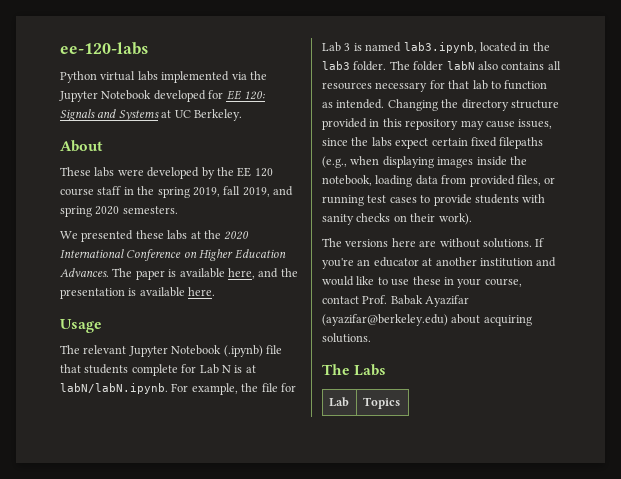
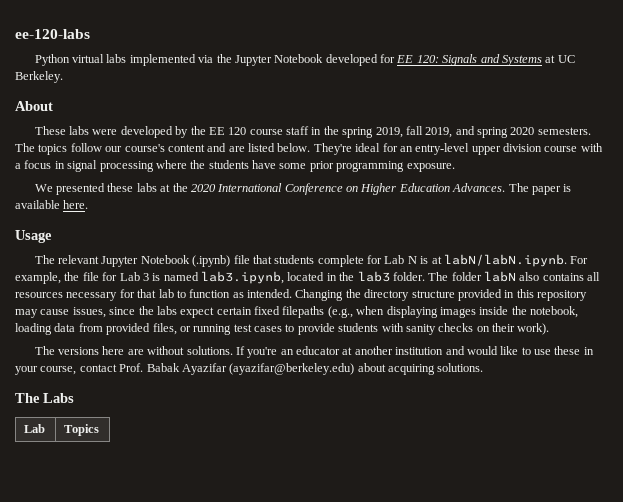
+ The topics follow our course's content and are listed below. They're ideal for an entry-level upper division course with a focus in signal processing where the students have some prior programming exposure.
- The paper is available here, and the presentation is available here.
+ The paper is available here.

